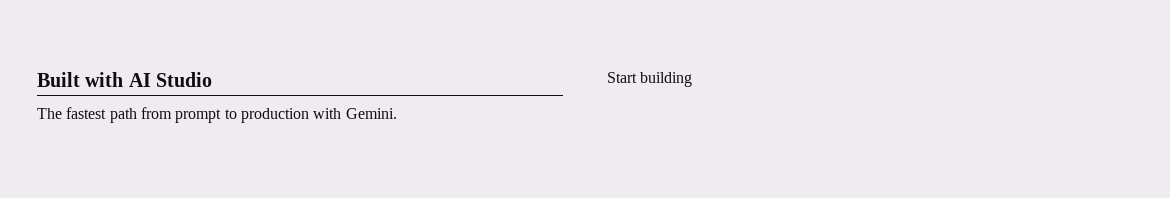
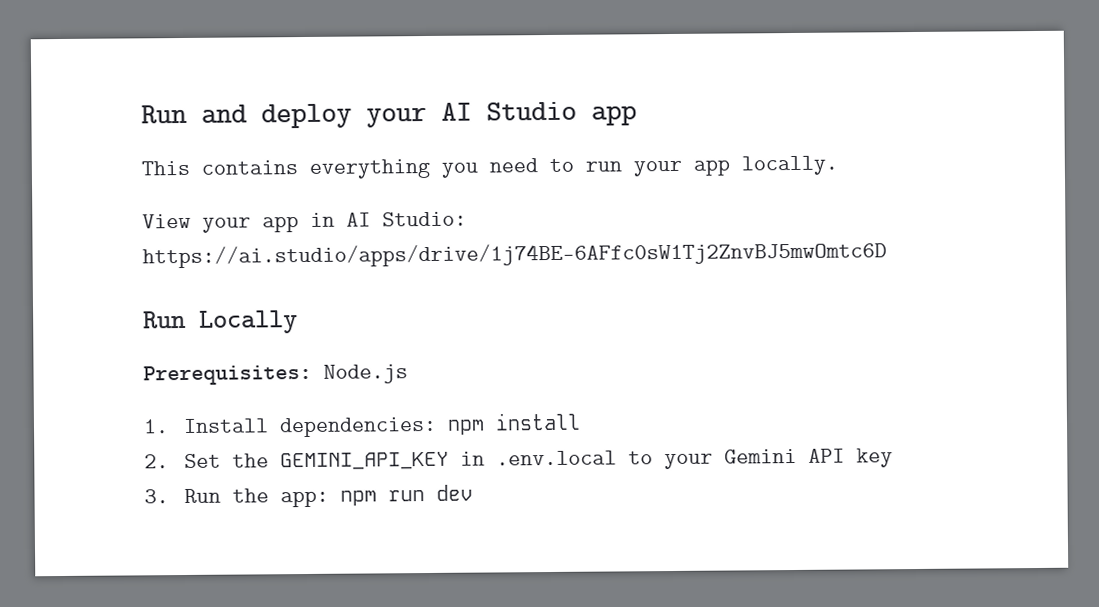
- Built with AI Studio
- The fastest path from prompt to production with Gemini.
- Start building
+ Run and deploy your AI Studio app
+ This contains everything you need to run your app locally.
+ View your app in AI Studio: https://ai.studio/apps/drive/1j74BE-6AFfc0sW1Tj2ZnvBJ5mwOmtc6D
+ Run Locally
+ Prerequisites: Node.js
+ 1. Install dependencies: npm install
+ 2. Set the GEMINI_API_KEY in .env.local to your Gemini API key
+ 3. Run the app: npm run dev

